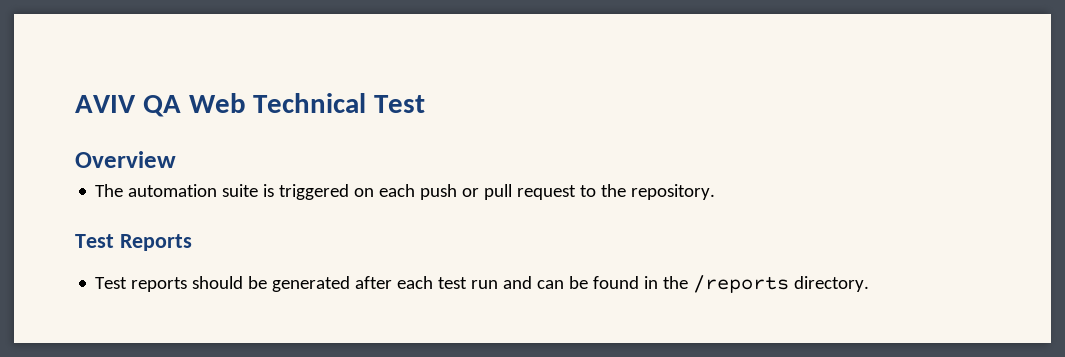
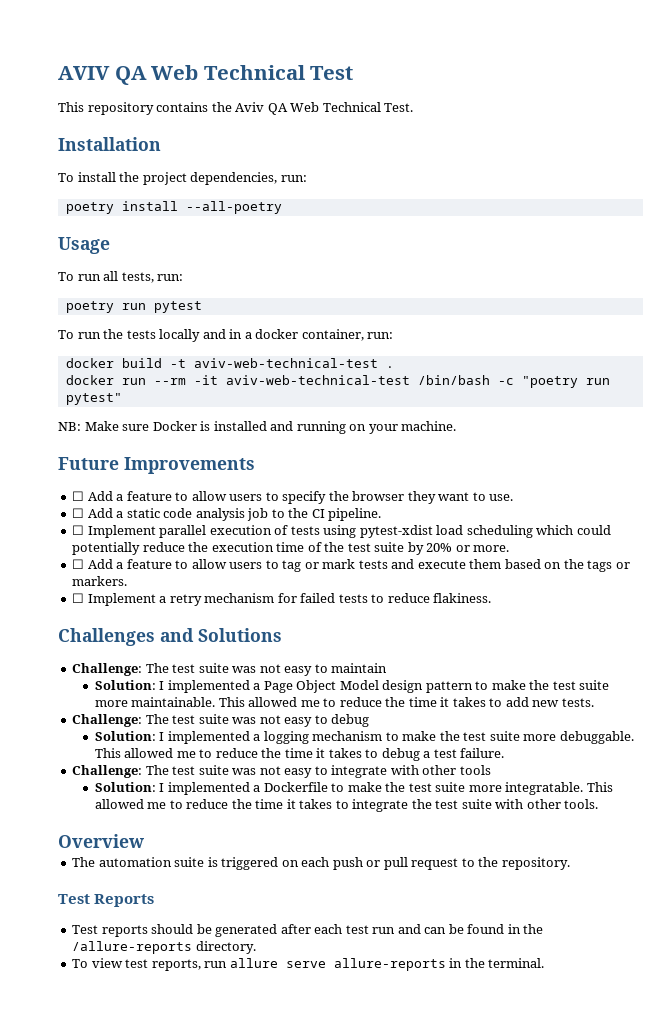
+ This repository contains the Aviv QA Web Technical Test.
+ Installation
+ To install the project dependencies, run:
+ poetry install --all-poetry
+ Usage
+ To run all tests, run:
+ poetry run pytest
+ To run the tests locally and in a docker container, run:
+ docker build -t aviv-web-technical-test .
+ docker run --rm -it aviv-web-technical-test /bin/bash -c "poetry run pytest"
+ NB: Make sure Docker is installed and running on your machine.
+ Future Improvements
+ ☐ Add a feature to allow users to specify the browser they want to use.
+ ☐ Add a static code analysis job to the CI pipeline.
+ ☐ Implement parallel execution of tests using pytest-xdist load scheduling which could potentially reduce the execution time of the test suite by 20% or more.
+ ☐ Add a feature to allow users to tag or mark tests and execute them based on the tags or markers.
+ ☐ Implement a retry mechanism for failed tests to reduce flakiness.
+ Challenges and Solutions
+ Challenge: The test suite was not easy to maintain
+ Solution: I implemented a Page Object Model design pattern to make the test suite more maintainable. This allowed me to reduce the time it takes to add new tests.
+ Challenge: The test suite was not easy to debug
+ Solution: I implemented a logging mechanism to make the test suite more debuggable. This allowed me to reduce the time it takes to debug a test failure.
+ Challenge: The test suite was not easy to integrate with other tools
+ Solution: I implemented a Dockerfile to make the test suite more integratable. This allowed me to reduce the time it takes to integrate the test suite with other tools.
- Test reports should be generated after each test run and can be found in the /reports directory.
+ Test reports should be generated after each test run and can be found in the /allure-reports directory.
+ To view test reports, run allure serve allure-reports in the terminal.

